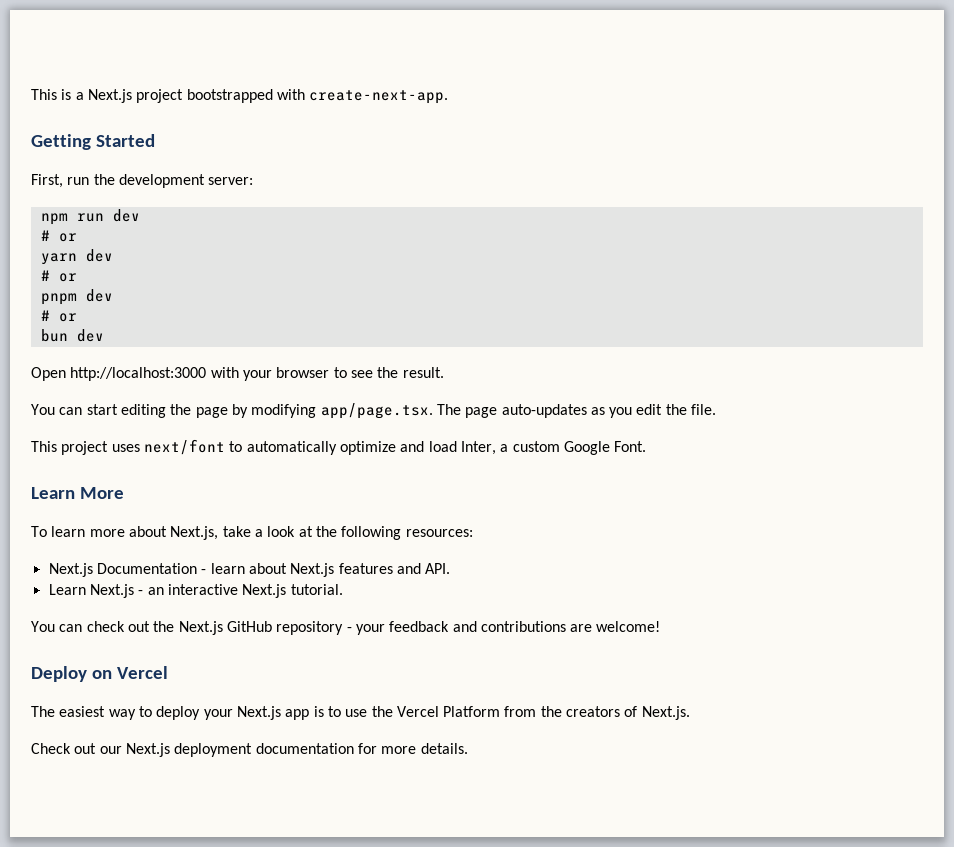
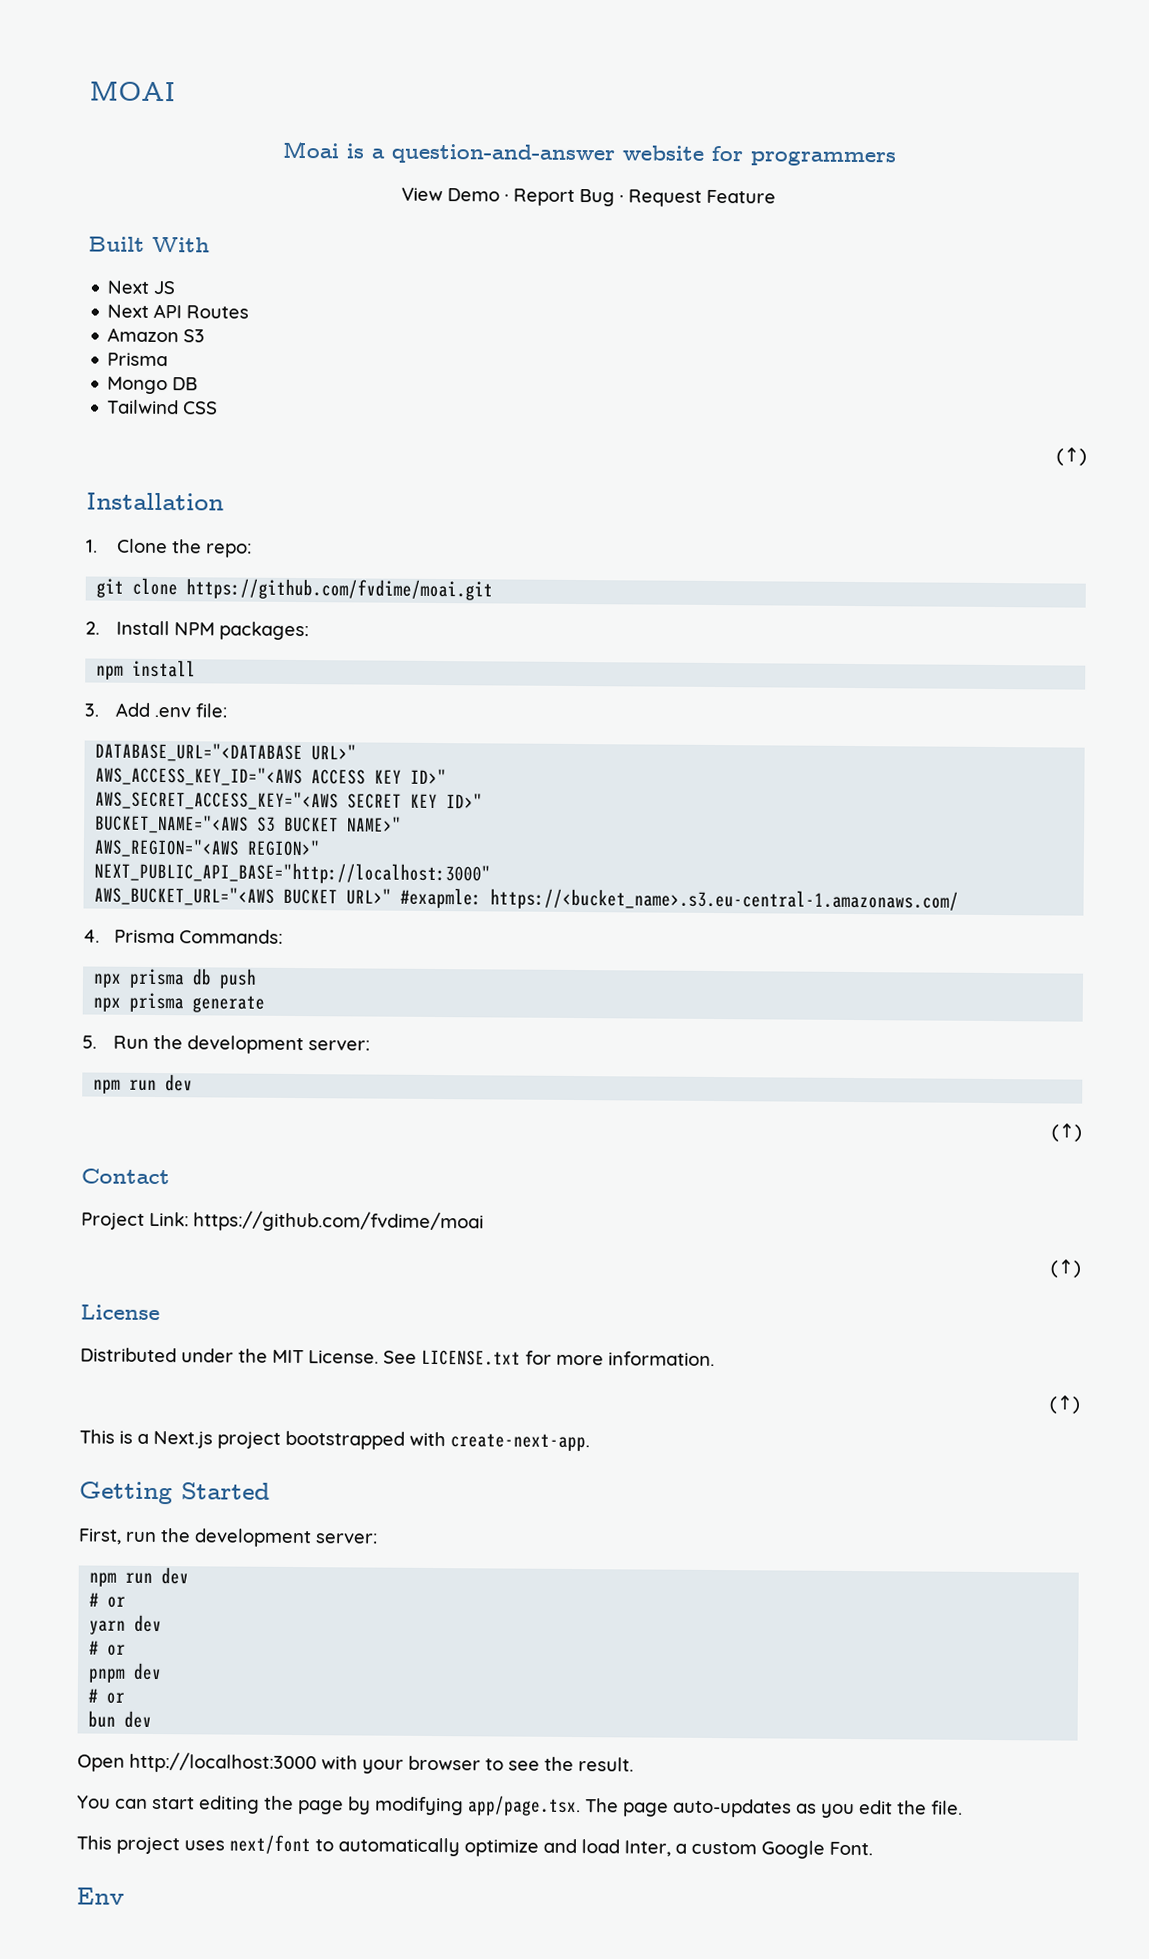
+ MOAI
+ Moai is a question-and-answer website for programmers
+ View Demo · Report Bug · Request Feature
+ Built With
+ Next JS
+ Next API Routes
+ Amazon S3
+ Prisma
+ Mongo DB
+ Tailwind CSS
+ (↑)
+ Installation
+ 1. Clone the repo:
+ git clone https://github.com/fvdime/moai.git
+ 2. Install NPM packages:
+ npm install
+ 3. Add .env file:
+ DATABASE_URL="<DATABASE URL>"
+ AWS_ACCESS_KEY_ID="<AWS ACCESS KEY ID>"
+ AWS_SECRET_ACCESS_KEY="<AWS SECRET KEY ID>"
+ BUCKET_NAME="<AWS S3 BUCKET NAME>"
+ AWS_REGION="<AWS REGION>"
+ NEXT_PUBLIC_API_BASE="http://localhost:3000"
+ AWS_BUCKET_URL="<AWS BUCKET URL>" #exapmle: https://<bucket_name>.s3.eu-central-1.amazonaws.com/
+ 4. Prisma Commands:
+ npx prisma db push
+ npx prisma generate
+ 5. Run the development server:
+ npm run dev
+ (↑)
+ Contact
+ Project Link: https://github.com/fvdime/moai
+ (↑)
+ License
+ Distributed under the MIT License. See LICENSE.txt for more information.
+ (↑)
- Learn More
- To learn more about Next.js, take a look at the following resources:
- Next.js Documentation - learn about Next.js features and API.
- Learn Next.js - an interactive Next.js tutorial.
- You can check out the Next.js GitHub repository - your feedback and contributions are welcome!
- Deploy on Vercel
- The easiest way to deploy your Next.js app is to use the Vercel Platform from the creators of Next.js.
- Check out our Next.js deployment documentation for more details.
+ Env

